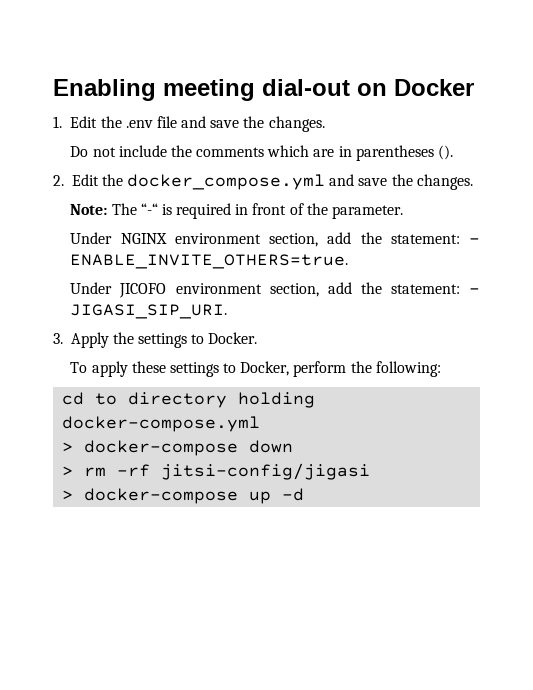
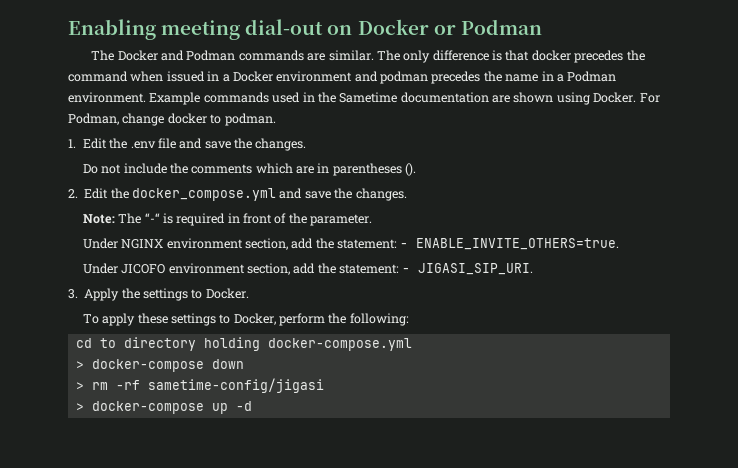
- Enabling meeting dial-out on Docker
+ Enabling meeting dial-out on Docker or Podman
+ The Docker and Podman commands are similar. The only difference is that docker precedes the command when issued in a Docker environment and podman precedes the name in a Podman environment. Example commands used in the Sametime documentation are shown using Docker. For Podman, change docker to podman.
- > rm -rf jitsi-config/jigasi
+ > rm -rf sametime-config/jigasi

